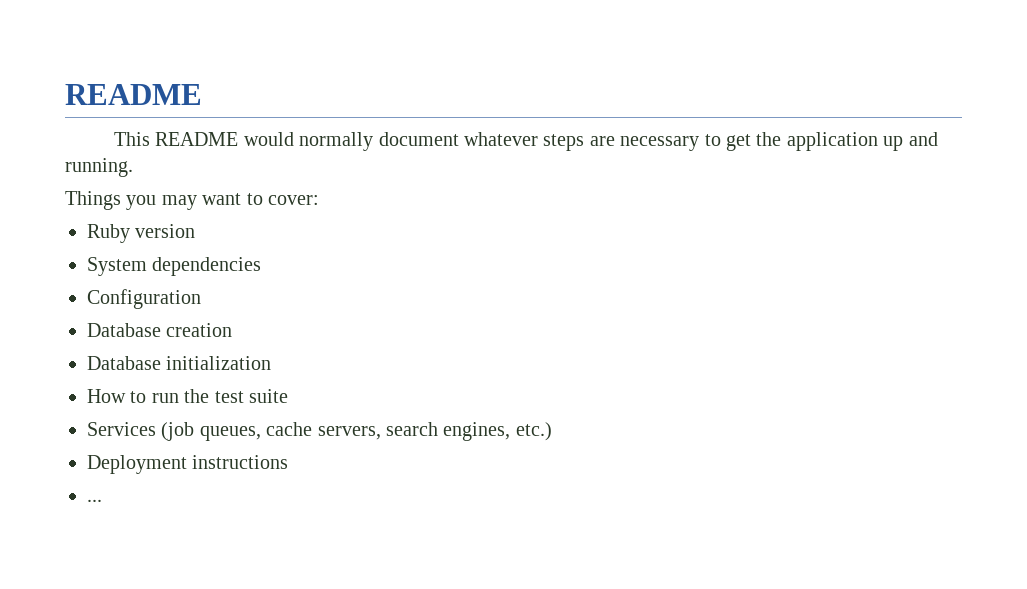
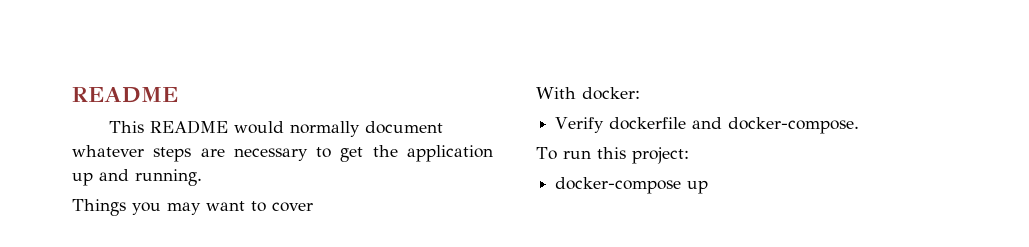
- Things you may want to cover:
- Ruby version
- System dependencies
- Configuration
- Database creation
- Database initialization
- How to run the test suite
- Services (job queues, cache servers, search engines, etc.)
- Deployment instructions
- ...
+ Things you may want to cover
+ With docker:
+ Verify dockerfile and docker-compose.
+ To run this project:
+ docker-compose up

